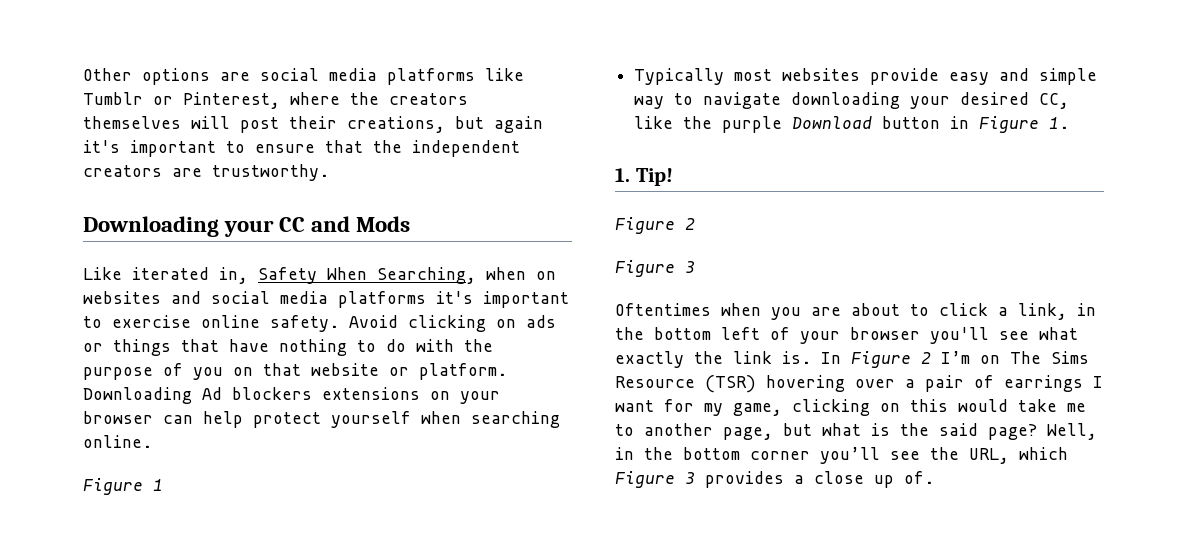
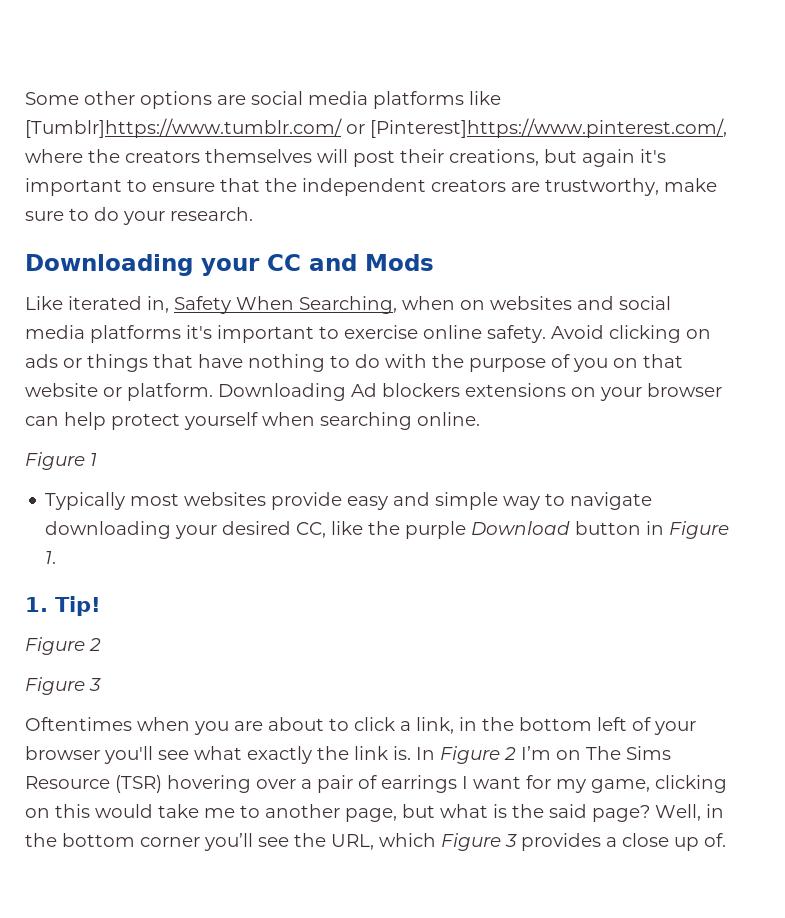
- Other options are social media platforms like Tumblr or Pinterest, where the creators themselves will post their creations, but again it's important to ensure that the independent creators are trustworthy.
+ Some other options are social media platforms like [Tumblr]https://www.tumblr.com/ or [Pinterest]https://www.pinterest.com/, where the creators themselves will post their creations, but again it's important to ensure that the independent creators are trustworthy, make sure to do your research.

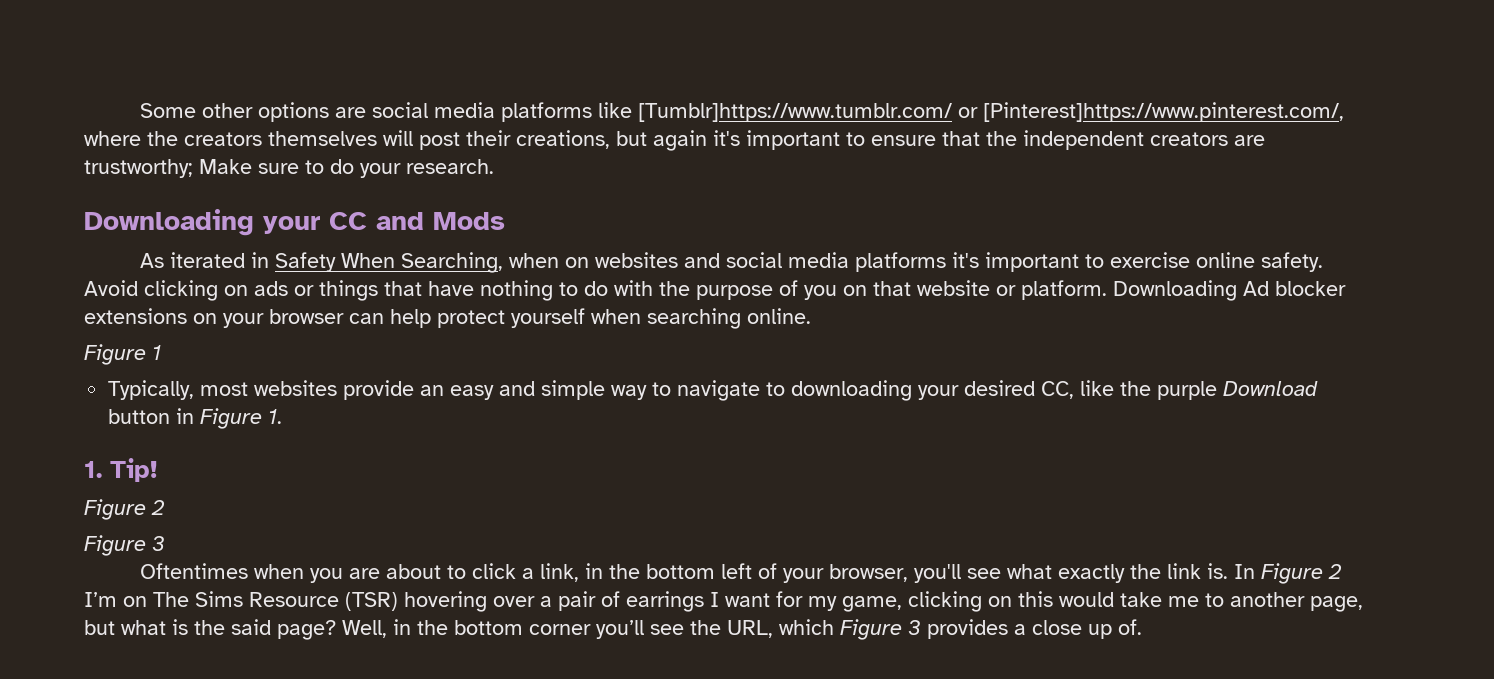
- Some other options are social media platforms like [Tumblr]https://www.tumblr.com/ or [Pinterest]https://www.pinterest.com/, where the creators themselves will post their creations, but again it's important to ensure that the independent creators are trustworthy, make sure to do your research.
+ Some other options are social media platforms like [Tumblr]https://www.tumblr.com/ or [Pinterest]https://www.pinterest.com/, where the creators themselves will post their creations, but again it's important to ensure that the independent creators are trustworthy; Make sure to do your research.
- Like iterated in, Safety When Searching, when on websites and social media platforms it's important to exercise online safety.
+ As iterated in Safety When Searching, when on websites and social media platforms it's important to exercise online safety.
- Downloading Ad blockers extensions on your browser can help protect yourself when searching online.
+ Downloading Ad blocker extensions on your browser can help protect yourself when searching online.
- Typically most websites provide easy and simple way to navigate downloading your desired CC, like the purple Download button in Figure 1.
+ Typically, most websites provide an easy and simple way to navigate to downloading your desired CC, like the purple Download button in Figure 1.
- Oftentimes when you are about to click a link, in the bottom left of your browser you'll see what exactly the link is.
+ Oftentimes when you are about to click a link, in the bottom left of your browser, you'll see what exactly the link is.

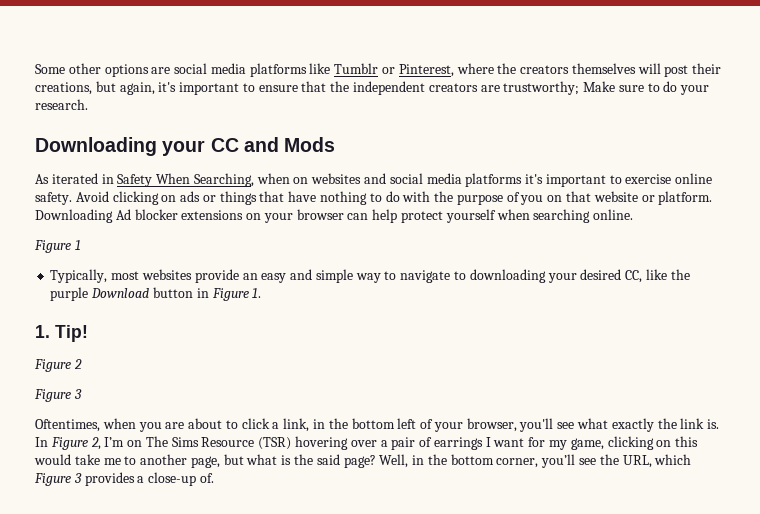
- Some other options are social media platforms like [Tumblr]https://www.tumblr.com/ or [Pinterest]https://www.pinterest.com/, where the creators themselves will post their creations, but again it's important to ensure that the independent creators are trustworthy; Make sure to do your research.
+ Some other options are social media platforms like Tumblr or Pinterest, where the creators themselves will post their creations, but again, it's important to ensure that the independent creators are trustworthy; Make sure to do your research.
- Oftentimes when you are about to click a link, in the bottom left of your browser, you'll see what exactly the link is.
+ Oftentimes, when you are about to click a link, in the bottom left of your browser, you'll see what exactly the link is.
- In Figure 2 I’m on The Sims Resource (TSR) hovering over a pair of earrings I want for my game, clicking on this would take me to another page, but what is the said page?
+ In Figure 2, I’m on The Sims Resource (TSR) hovering over a pair of earrings I want for my game, clicking on this would take me to another page, but what is the said page?
- Well, in the bottom corner you’ll see the URL, which Figure 3 provides a close up of.
+ Well, in the bottom corner, you’ll see the URL, which Figure 3 provides a close-up of.

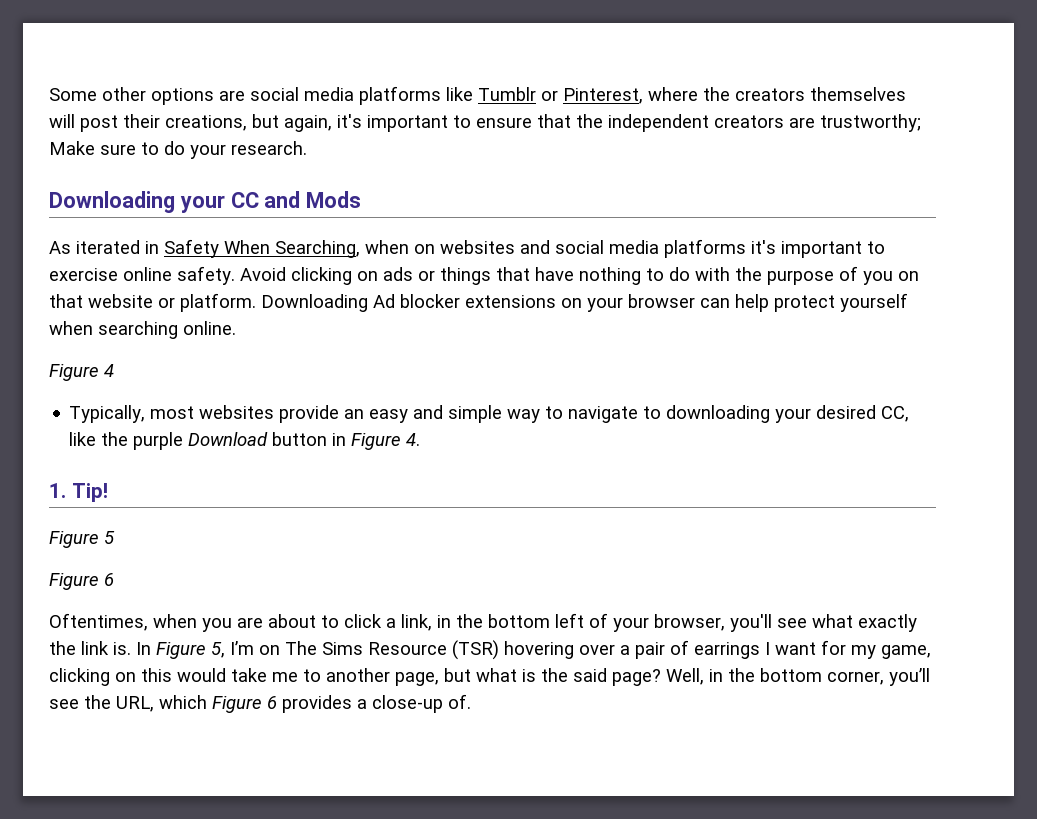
- Figure 1
+ Figure 4
- Typically, most websites provide an easy and simple way to navigate to downloading your desired CC, like the purple Download button in Figure 1.
+ Typically, most websites provide an easy and simple way to navigate to downloading your desired CC, like the purple Download button in Figure 4.
- Figure 2
- Figure 3
+ Figure 5
+ Figure 6
- In Figure 2, I’m on The Sims Resource (TSR) hovering over a pair of earrings I want for my game, clicking on this would take me to another page, but what is the said page?
+ In Figure 5, I’m on The Sims Resource (TSR) hovering over a pair of earrings I want for my game, clicking on this would take me to another page, but what is the said page?
- Well, in the bottom corner, you’ll see the URL, which Figure 3 provides a close-up of.
+ Well, in the bottom corner, you’ll see the URL, which Figure 6 provides a close-up of.

